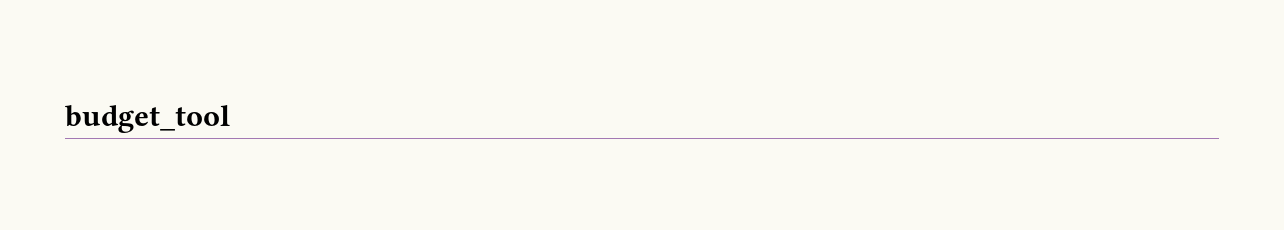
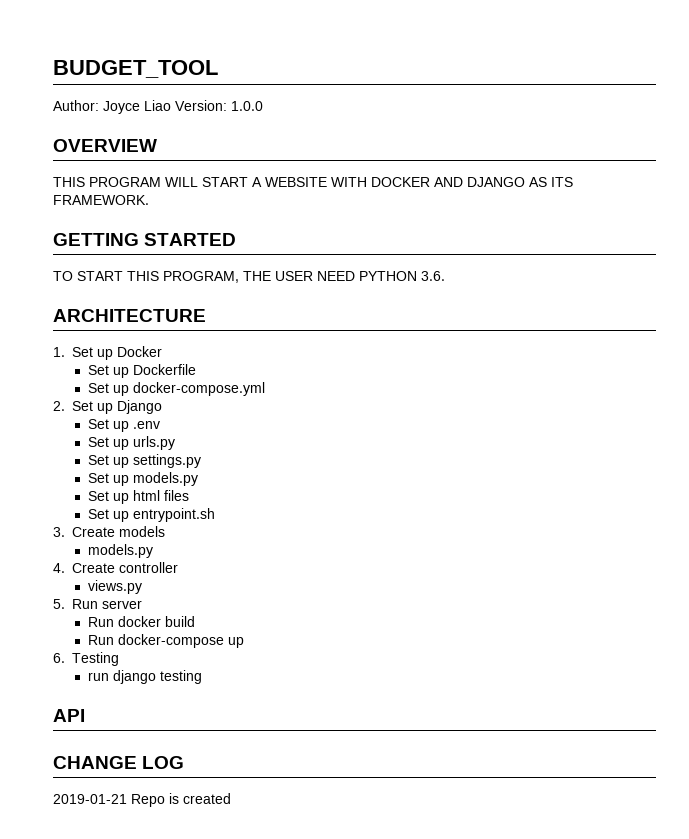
- budget_tool
+ BUDGET_TOOL
+ Author: Joyce Liao Version: 1.0.0
+ OVERVIEW
+ THIS PROGRAM WILL START A WEBSITE WITH DOCKER AND DJANGO AS ITS FRAMEWORK.
+ GETTING STARTED
+ TO START THIS PROGRAM, THE USER NEED PYTHON 3.6.
+ ARCHITECTURE
+ 1. Set up Docker
+ Set up Dockerfile
+ Set up docker-compose.yml
+ 2. Set up Django
+ Set up .env
+ Set up urls.py
+ Set up settings.py
+ Set up models.py
+ Set up html files
+ Set up entrypoint.sh
+ 3. Create models
+ models.py
+ 4. Create controller
+ views.py
+ 5. Run server
+ Run docker build
+ Run docker-compose up
+ 6. Testing
+ run django testing
+ API
+ CHANGE LOG
+ 2019-01-21 Repo is created

